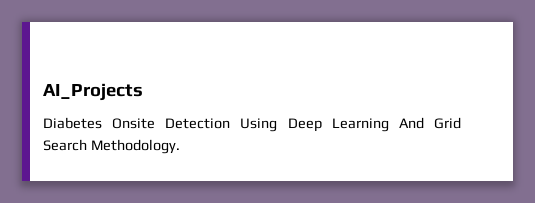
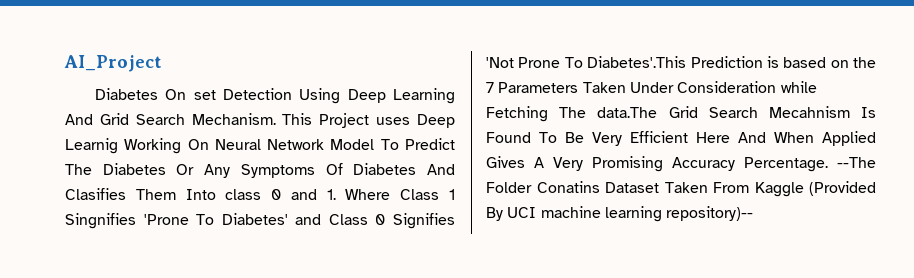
- AI_Projects
- Diabetes Onsite Detection Using Deep Learning And Grid Search Methodology.
+ AI_Project
+ Diabetes On set Detection Using Deep Learning And Grid Search Mechanism. This Project uses Deep Learnig Working On Neural Network Model To Predict The Diabetes Or Any Symptoms Of Diabetes And Clasifies Them Into class 0 and 1. Where Class 1 Singnifies 'Prone To Diabetes' and Class 0 Signifies 'Not Prone To Diabetes'.This Prediction is based on the 7 Parameters Taken Under Consideration while Fetching The data.The Grid Search Mecahnism Is Found To Be Very Efficient Here And When Applied Gives A Very Promising Accuracy Percentage. --The Folder Conatins Dataset Taken From Kaggle (Provided By UCI machine learning repository)--

